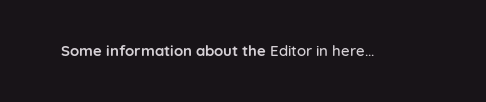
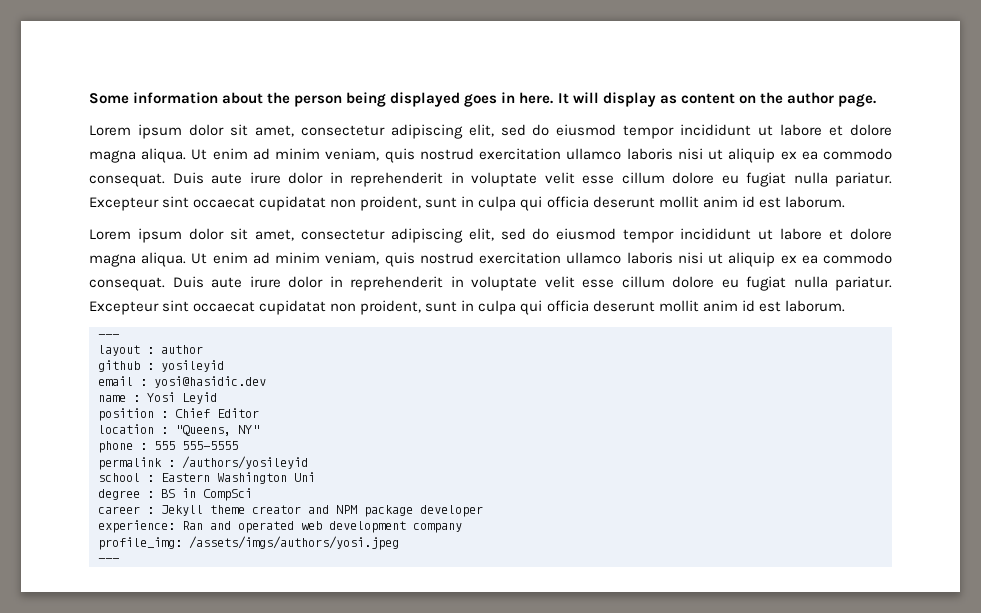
- Some information about the Editor in here...
+ Some information about the person being displayed goes in here. It will display as content on the author page.
+ Lorem ipsum dolor sit amet, consectetur adipiscing elit, sed do eiusmod tempor incididunt ut labore et dolore magna aliqua. Ut enim ad minim veniam, quis nostrud exercitation ullamco laboris nisi ut aliquip ex ea commodo consequat. Duis aute irure dolor in reprehenderit in voluptate velit esse cillum dolore eu fugiat nulla pariatur. Excepteur sint occaecat cupidatat non proident, sunt in culpa qui officia deserunt mollit anim id est laborum.
+ Lorem ipsum dolor sit amet, consectetur adipiscing elit, sed do eiusmod tempor incididunt ut labore et dolore magna aliqua. Ut enim ad minim veniam, quis nostrud exercitation ullamco laboris nisi ut aliquip ex ea commodo consequat. Duis aute irure dolor in reprehenderit in voluptate velit esse cillum dolore eu fugiat nulla pariatur. Excepteur sint occaecat cupidatat non proident, sunt in culpa qui officia deserunt mollit anim id est laborum.
+ ---
+ layout : author
+ github : yosileyid
+ email : yosi@hasidic.dev
+ name : Yosi Leyid
+ position : Chief Editor
+ location : "Queens, NY"
+ phone : 555 555-5555
+ permalink : /authors/yosileyid
+ school : Eastern Washington Uni
+ degree : BS in CompSci
+ career : Jekyll theme creator and NPM package developer
+ experience: Ran and operated web development company
+ profile_img: /assets/imgs/authors/yosi.jpeg
+ ---

